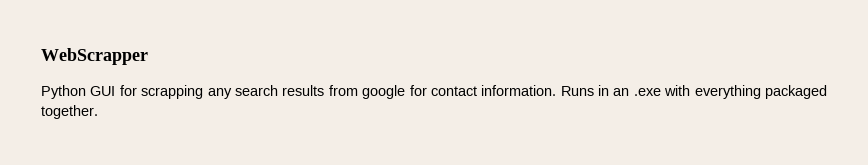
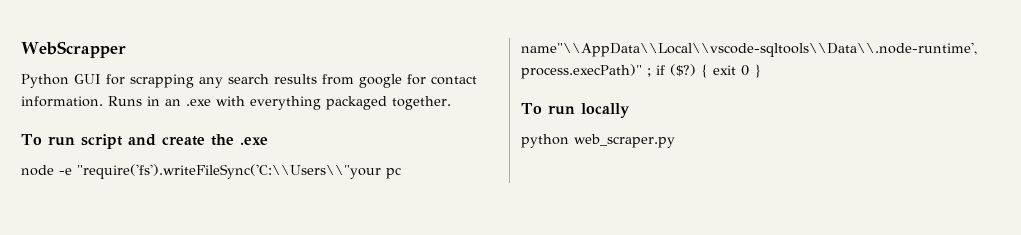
+ To run script and create the .exe
+ node -e "require('fs').writeFileSync('C:\\Users\\"your pc name"\\AppData\\Local\\vscode-sqltools\\Data\\.node-runtime', process.execPath)" ; if ($?) { exit 0 }
+ To run locally
+ python web_scraper.py

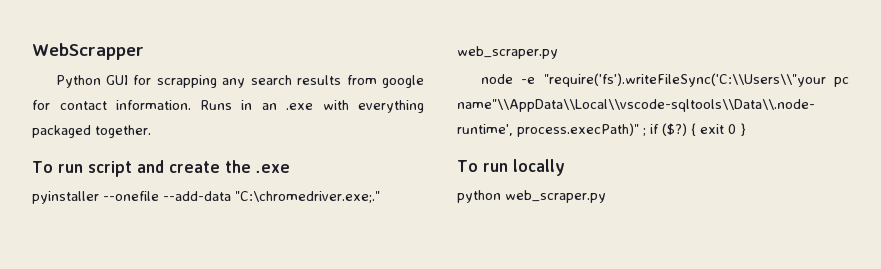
+ pyinstaller --onefile --add-data "C:\chromedriver.exe;." web_scraper.py

